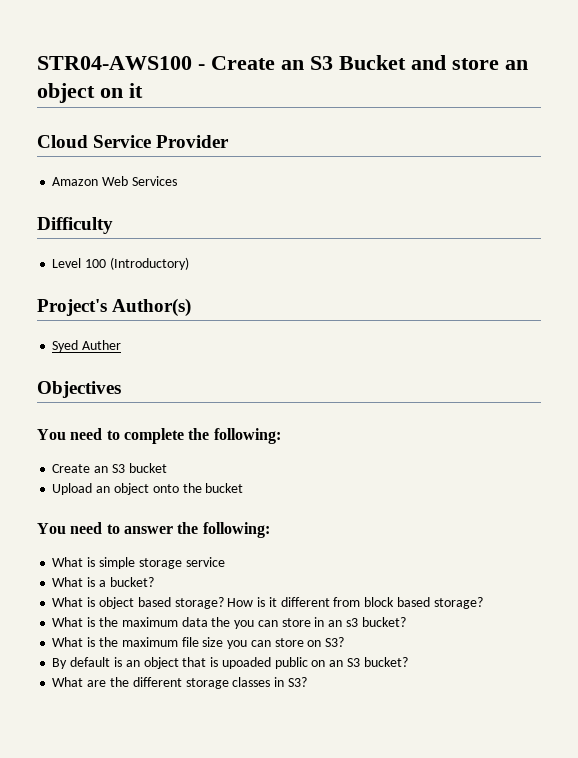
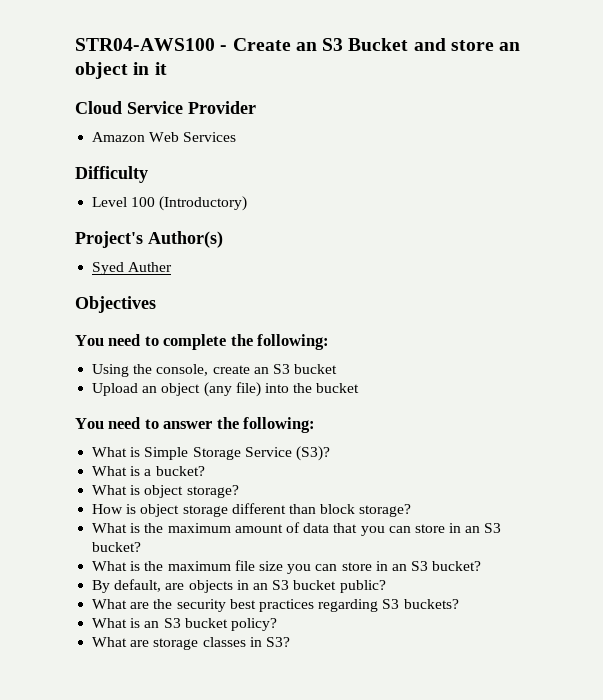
- STR04-AWS100 - Create an S3 Bucket and store an object on it
+ STR04-AWS100 - Create an S3 Bucket and store an object in it
- Create an S3 bucket
+ Using the console, create an S3 bucket
- Upload an object onto the bucket
+ Upload an object (any file) into the bucket
- What is simple storage service
+ What is Simple Storage Service (S3)?
- What is object based storage? How is it different from block based storage?
+ What is object storage?
+ How is object storage different than block storage?
- What is the maximum data the you can store in an s3 bucket?
+ What is the maximum amount of data that you can store in an S3 bucket?
- What is the maximum file size you can store on S3?
- By default is an object that is upoaded public on an S3 bucket?
- What are the different storage classes in S3?
+ What is the maximum file size you can store in an S3 bucket?
+ By default, are objects in an S3 bucket public?
+ What are the security best practices regarding S3 buckets?
+ What is an S3 bucket policy?
+ What are storage classes in S3?

